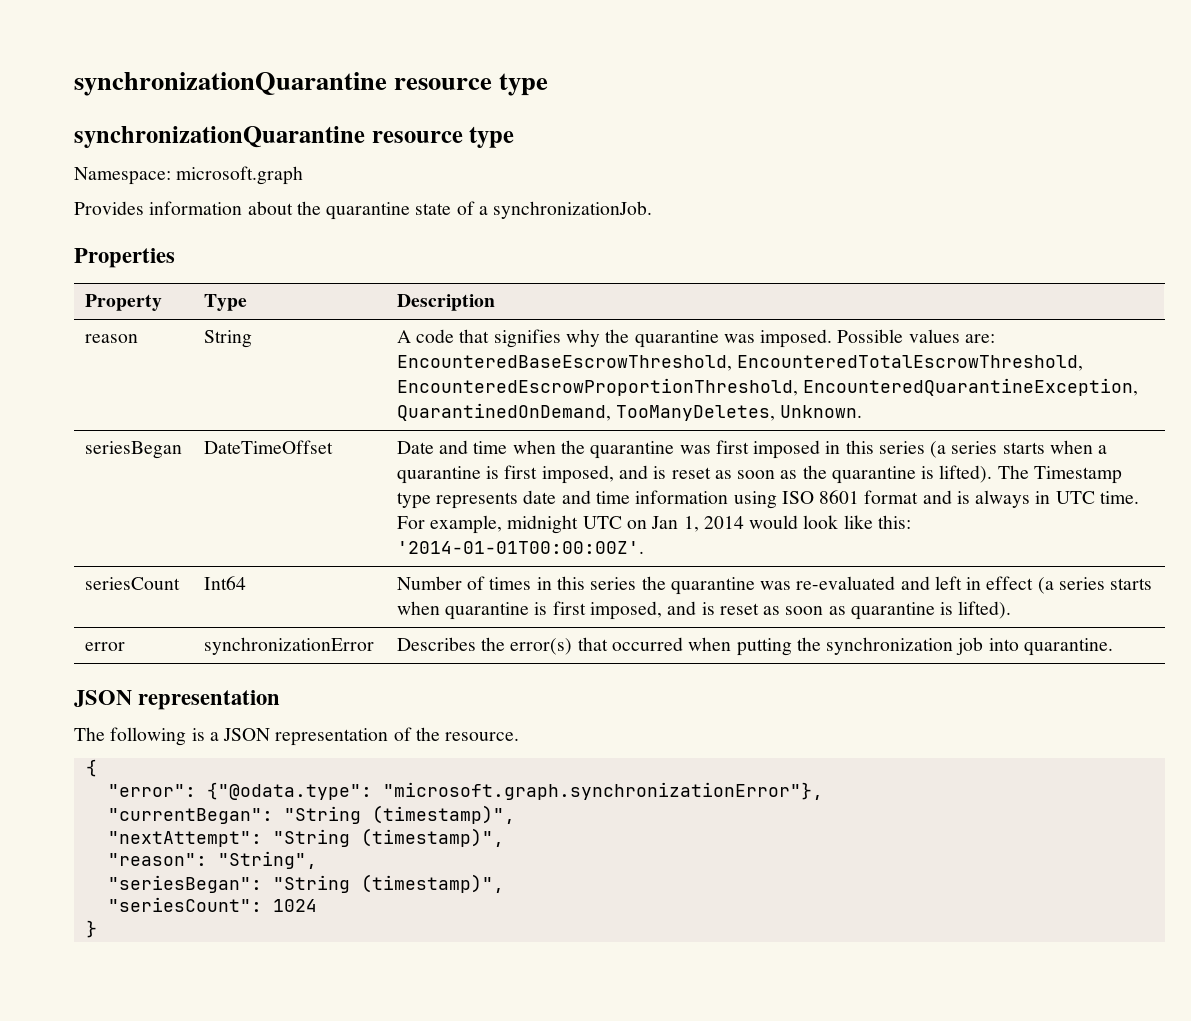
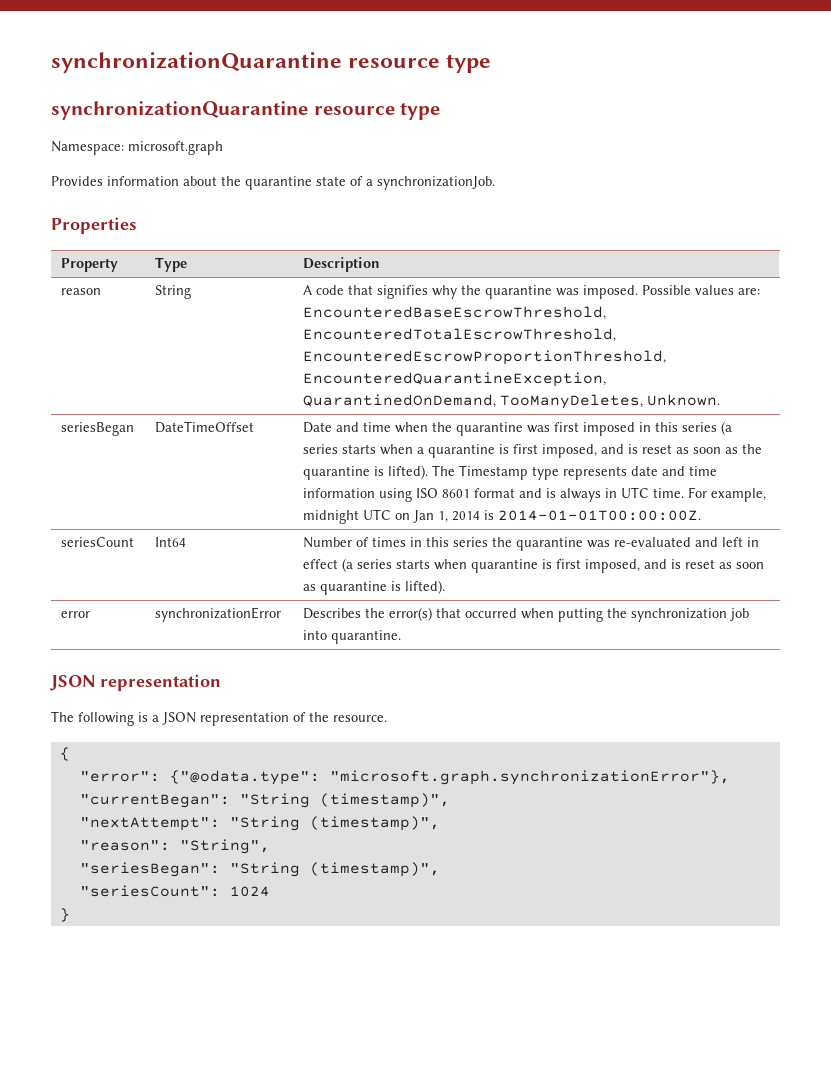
- For example, midnight UTC on Jan 1, 2014 would look like this: '2014-01-01T00:00:00Z'.
+ For example, midnight UTC on Jan 1, 2014 is 2014-01-01T00:00:00Z.

